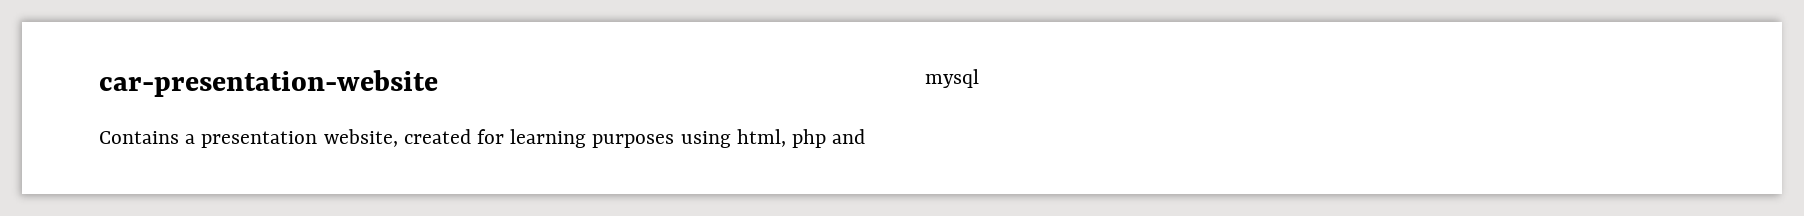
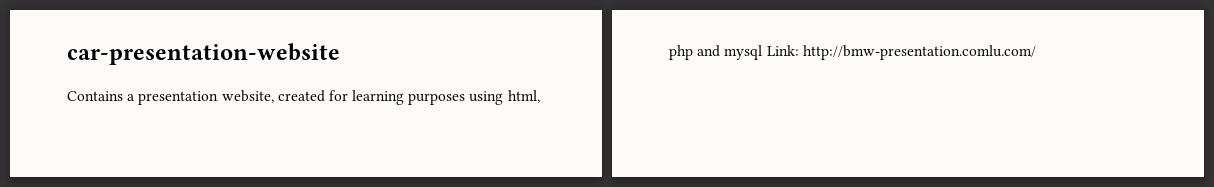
- Contains a presentation website, created for learning purposes using html, php and mysql
+ Contains a presentation website, created for learning purposes using html, php and mysql Link: http://bmw-presentation.comlu.com/

